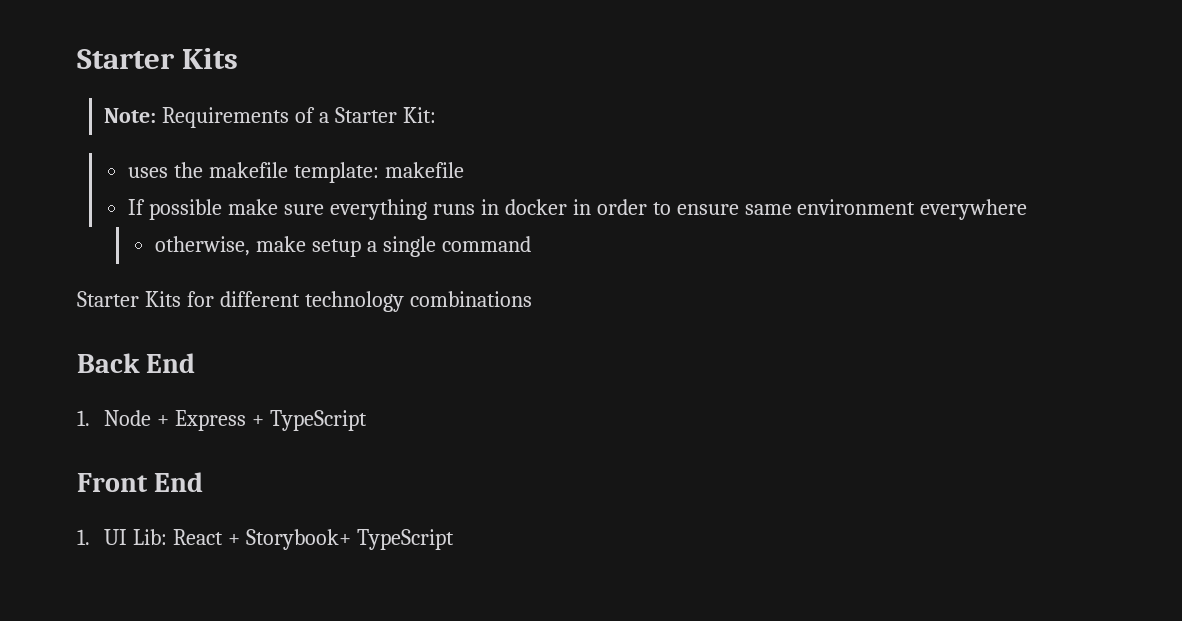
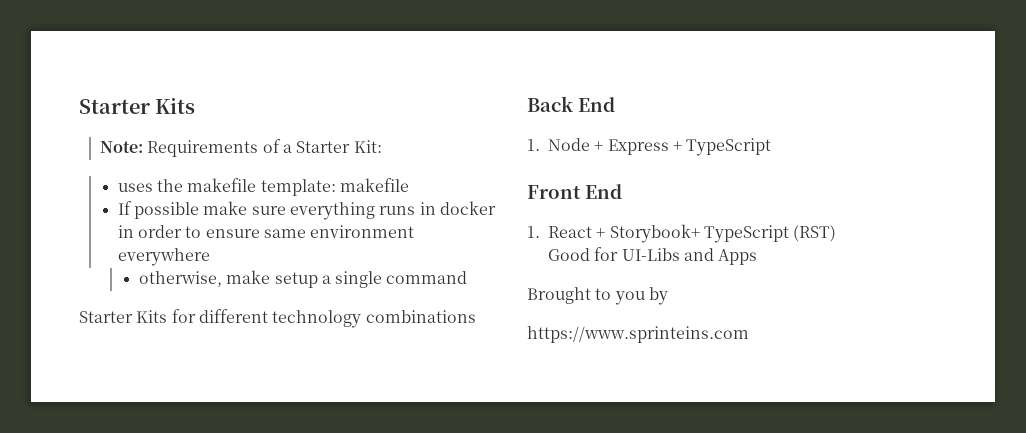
- 1. UI Lib: React + Storybook+ TypeScript
+ 1. React + Storybook+ TypeScript (RST)
+ Good for UI-Libs and Apps
+ Brought to you by
+ https://www.sprinteins.com

